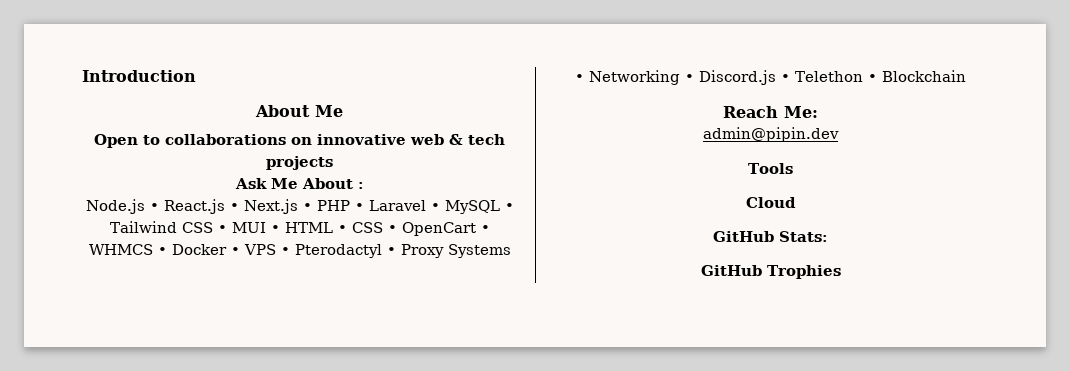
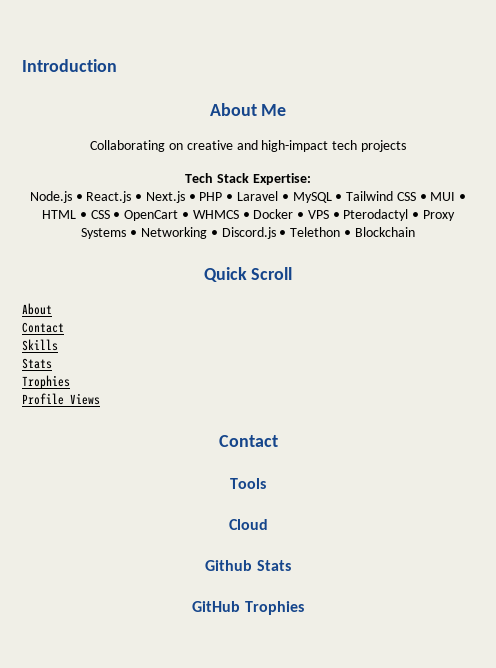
- Open to collaborations on innovative web & tech projects
- Ask Me About :
+ Collaborating on creative and high-impact tech projects
+ Tech Stack Expertise:
- Reach Me:
- admin@pipin.dev
+ Quick Scroll
+ About
+ Contact
+ Skills
+ Stats
+ Trophies
+ Profile Views
+ Contact
- GitHub Stats:
+ Github Stats

